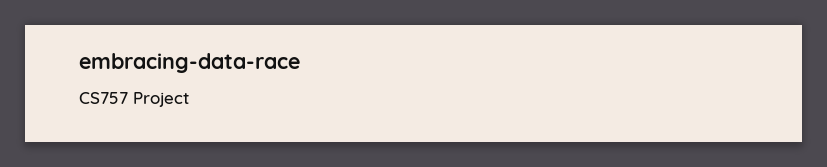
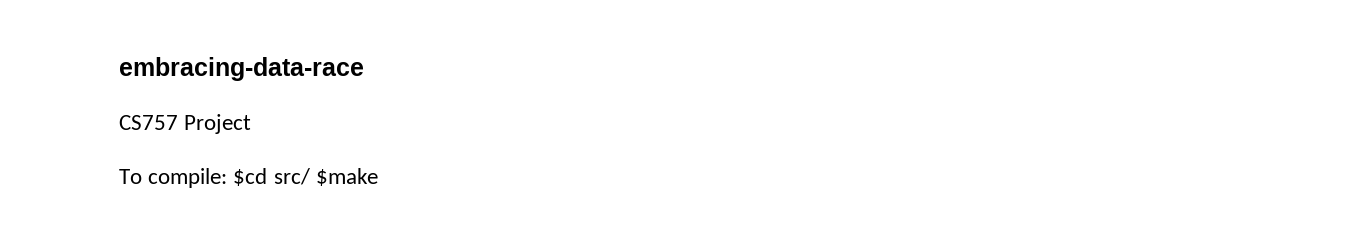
+ To compile: $cd src/ $make

